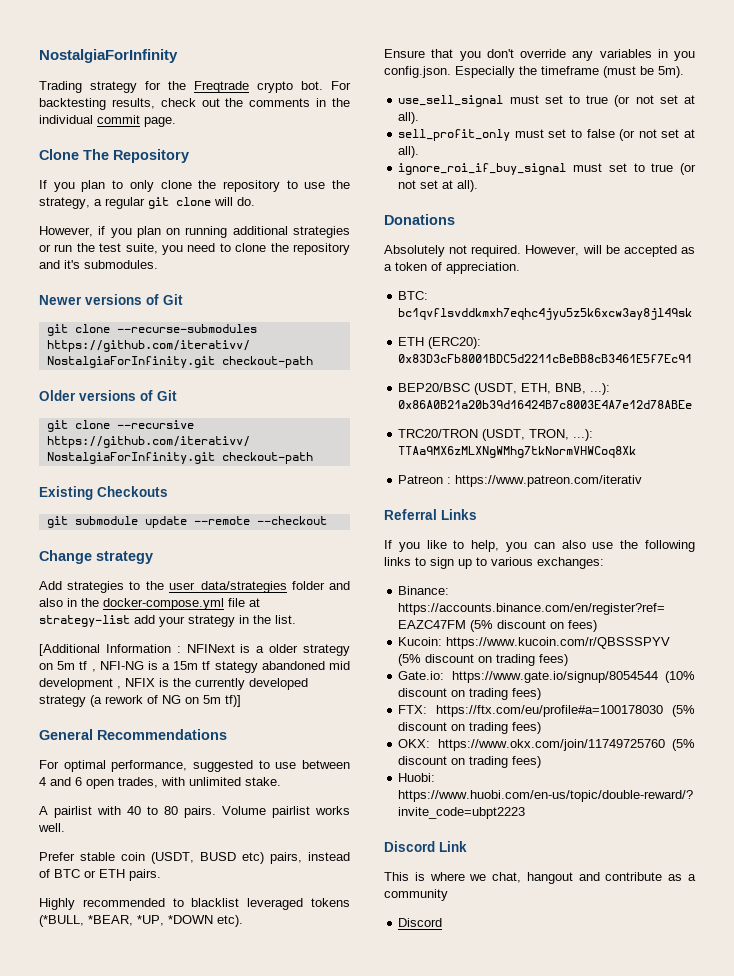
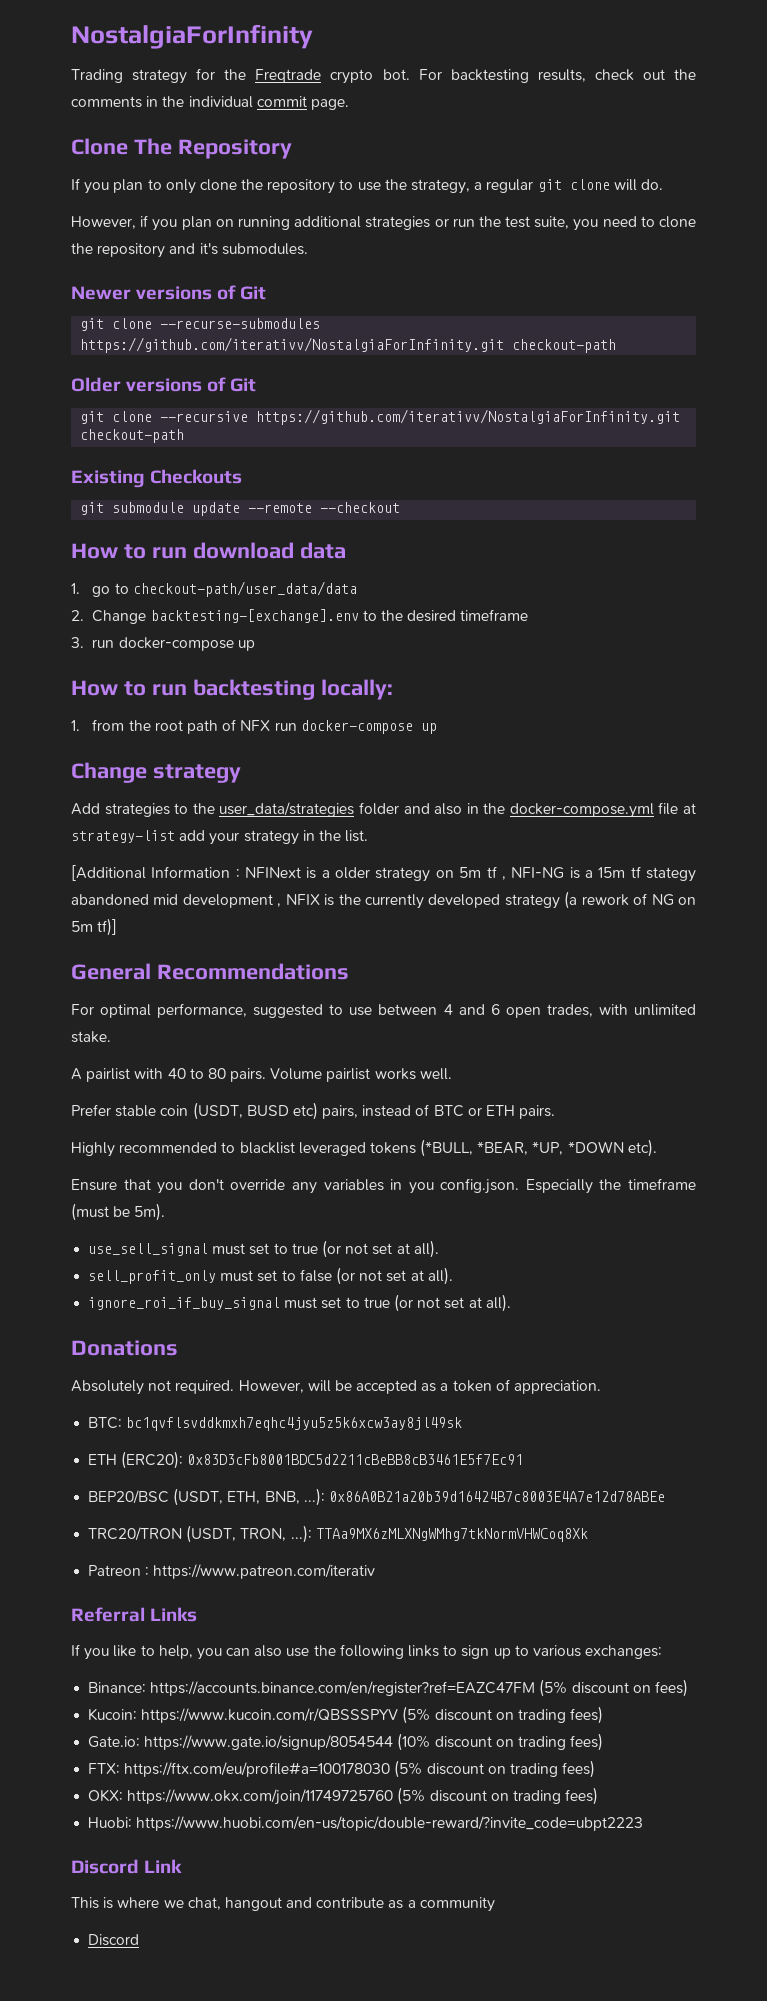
+ How to run download data
+ 1. go to checkout-path/user_data/data
+ 2. Change backtesting-[exchange].env to the desired timeframe
+ 3. run docker-compose up
+ How to run backtesting locally:
+ 1. from the root path of NFX run docker-compose up

